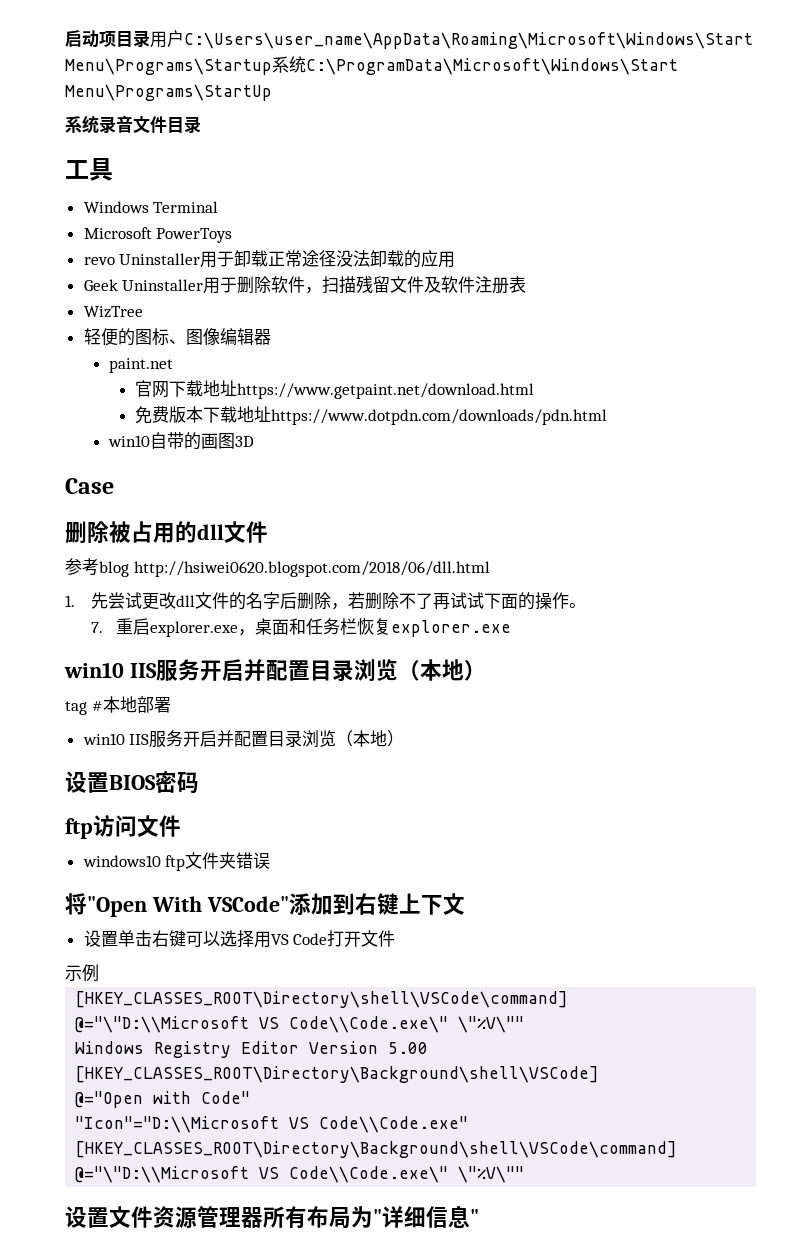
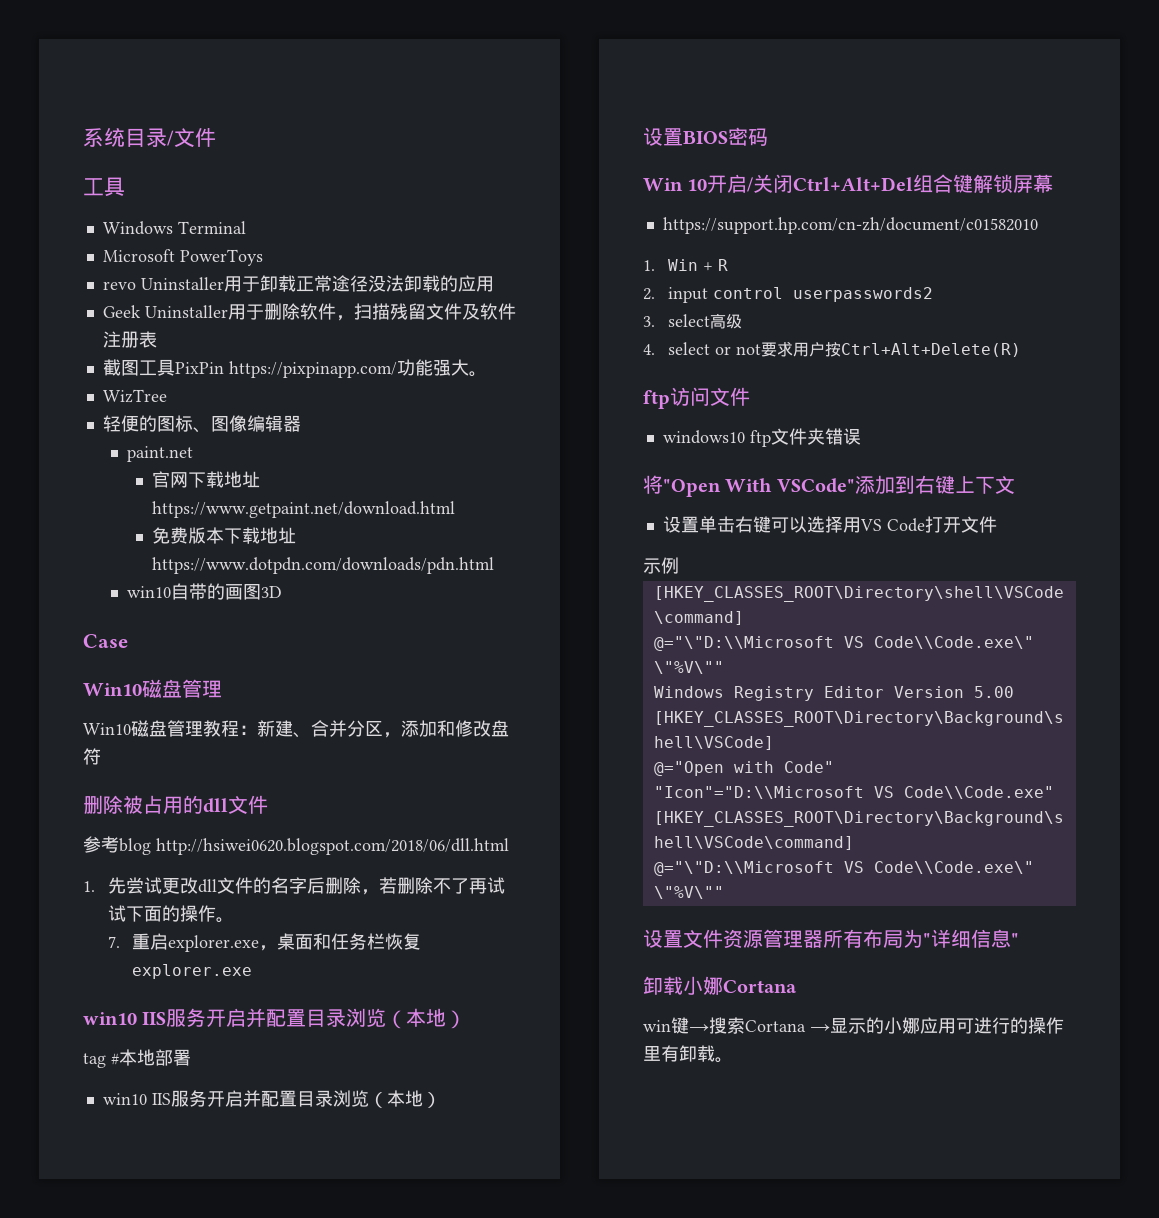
- 启动项目录用户C:\Users\user_name\AppData\Roaming\Microsoft\Windows\Start Menu\Programs\Startup系统C:\ProgramData\Microsoft\Windows\Start Menu\Programs\StartUp
- 系统录音文件目录
+ 系统目录/文件
+ 截图工具PixPin https://pixpinapp.com/功能强大。
  Case
+ Win10磁盘管理
+ Win10磁盘管理教程：新建、合并分区，添加和修改盘符
+ Win 10开启/关闭Ctrl+Alt+Del组合键解锁屏幕
+ https://support.hp.com/cn-zh/document/c01582010
+ 1. Win + R
+ 2. input control userpasswords2
+ 3. select高级
+ 4. select or not要求用户按Ctrl+Alt+Delete(R)
+ 卸载小娜Cortana
+ win键→搜索Cortana →显示的小娜应用可进行的操作里有卸载。

